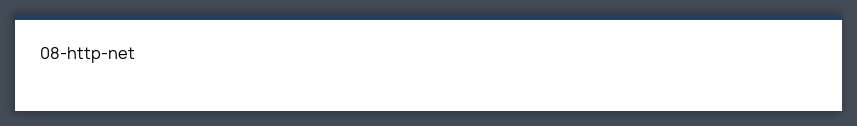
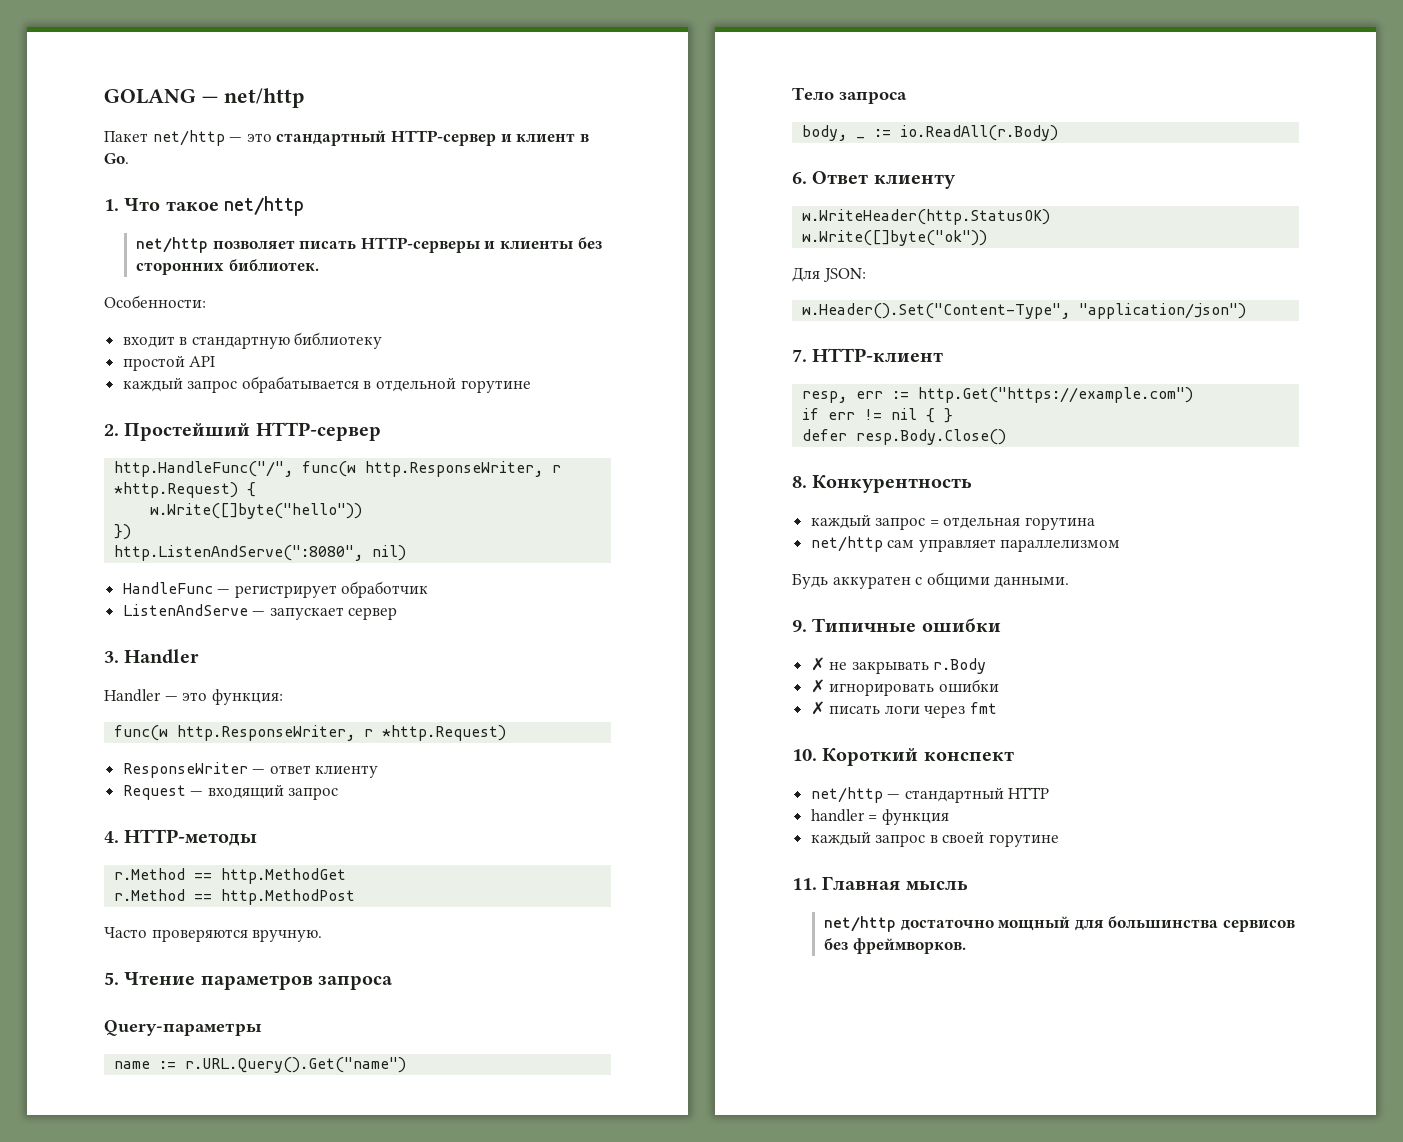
- 08-http-net
+ GOLANG — net/http
+ Пакет net/http — это стандартный HTTP‑сервер и клиент в Go.
+ 1. Что такое net/http
+ net/http позволяет писать HTTP‑серверы и клиенты без сторонних библиотек.
+ Особенности:
+ входит в стандартную библиотеку
+ простой API
+ каждый запрос обрабатывается в отдельной горутине
+ 2. Простейший HTTP‑сервер
+ http.HandleFunc("/", func(w http.ResponseWriter, r *http.Request) {
+ w.Write([]byte("hello"))
+ })
+ http.ListenAndServe(":8080", nil)
+ HandleFunc — регистрирует обработчик
+ ListenAndServe — запускает сервер
+ 3. Handler
+ Handler — это функция:
+ func(w http.ResponseWriter, r *http.Request)
+ ResponseWriter — ответ клиенту
+ Request — входящий запрос
+ 4. HTTP‑методы
+ r.Method == http.MethodGet
+ r.Method == http.MethodPost
+ Часто проверяются вручную.
+ 5. Чтение параметров запроса
+ Query‑параметры
+ name := r.URL.Query().Get("name")
+ Тело запроса
+ body, _ := io.ReadAll(r.Body)
+ 6. Ответ клиенту
+ w.WriteHeader(http.StatusOK)
+ w.Write([]byte("ok"))
+ Для JSON:
+ w.Header().Set("Content-Type", "application/json")
+ 7. HTTP‑клиент
+ resp, err := http.Get("https://example.com")
+ if err != nil { }
+ defer resp.Body.Close()
+ 8. Конкурентность
+ каждый запрос = отдельная горутина
+ net/http сам управляет параллелизмом
+ Будь аккуратен с общими данными.
+ 9. Типичные ошибки
+ ✗ не закрывать r.Body
+ ✗ игнорировать ошибки
+ ✗ писать логи через fmt
+ 10. Короткий конспект
+ net/http — стандартный HTTP
+ handler = функция
+ каждый запрос в своей горутине
+ 11. Главная мысль
+ net/http достаточно мощный для большинства сервисов без фреймворков.

